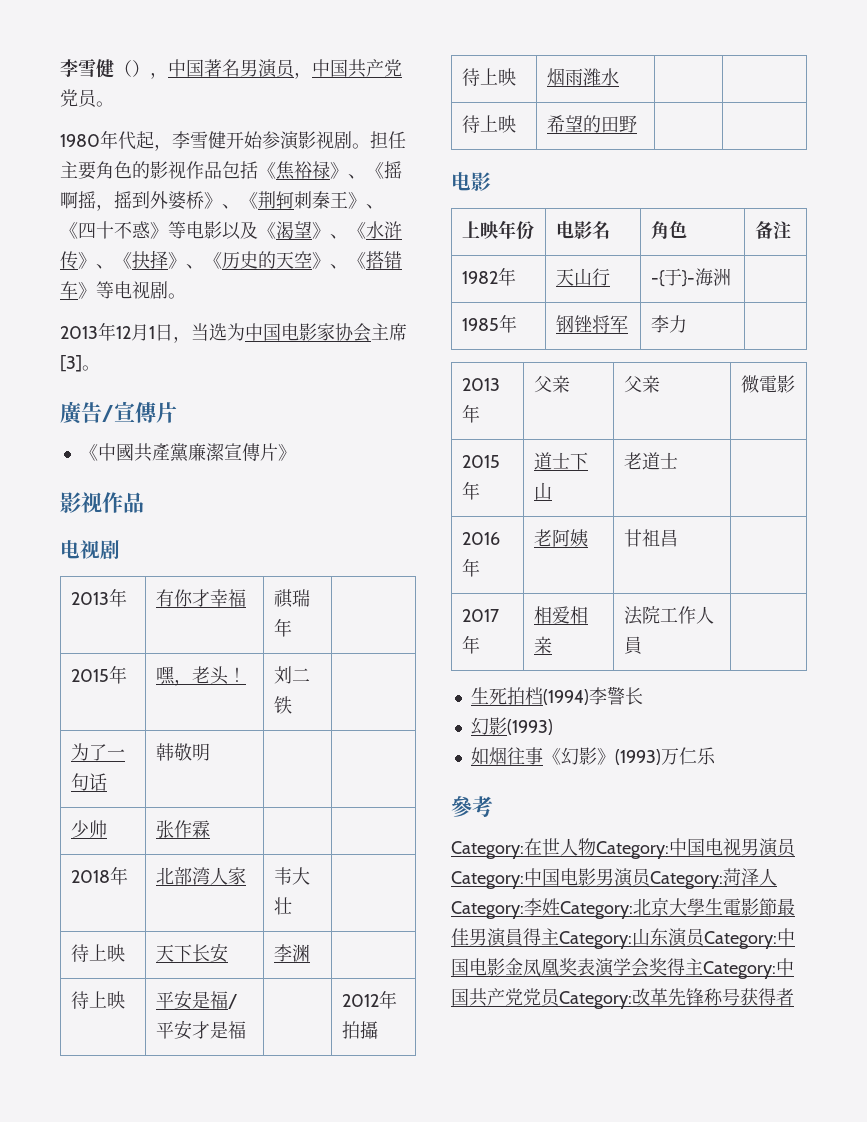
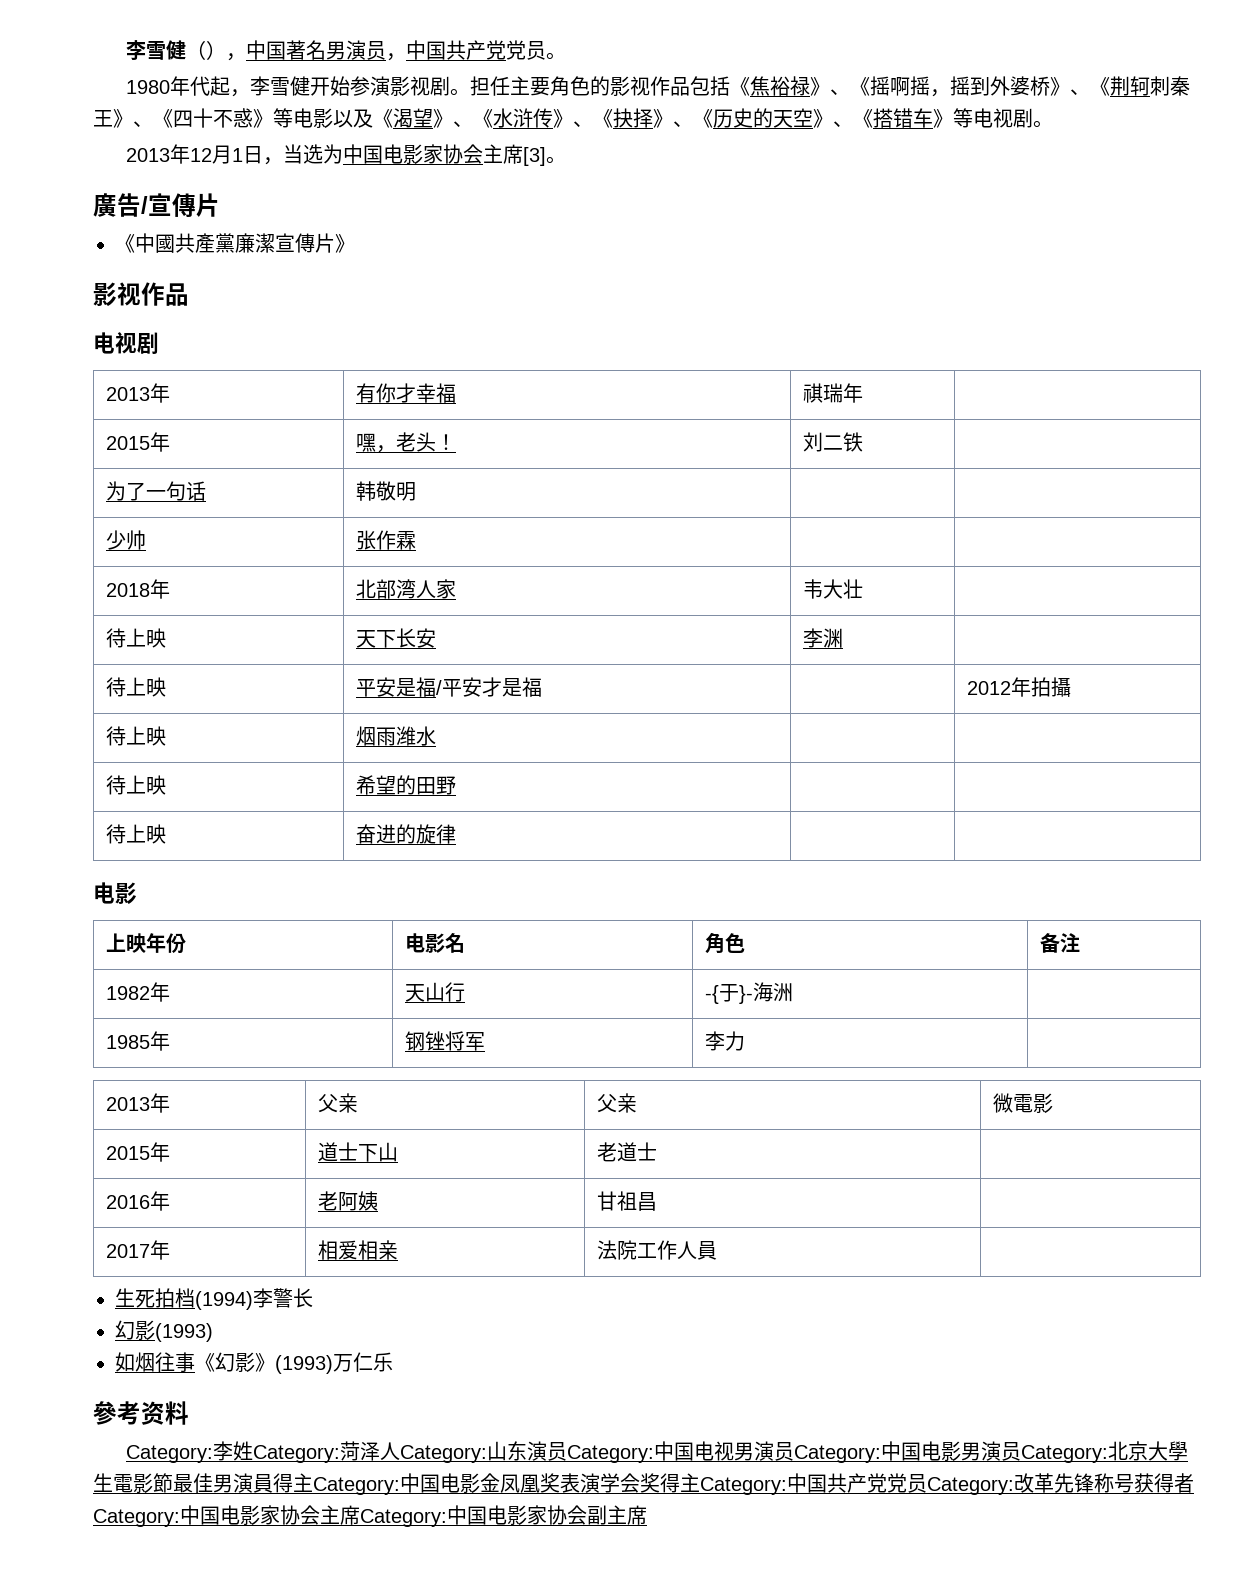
+ 待上映 | 奋进的旋律 | |
- 參考
- Category:在世人物Category:中国电视男演员Category:中国电影男演员Category:菏泽人Category:李姓Category:北京大學生電影節最佳男演員得主Category:山东演员Category:中国电影金凤凰奖表演学会奖得主Category:中国共产党党员Category:改革先锋称号获得者
+ 參考资料
+ Category:李姓Category:菏泽人Category:山东演员Category:中国电视男演员Category:中国电影男演员Category:北京大學生電影節最佳男演員得主Category:中国电影金凤凰奖表演学会奖得主Category:中国共产党党员Category:改革先锋称号获得者Category:中国电影家协会主席Category:中国电影家协会副主席

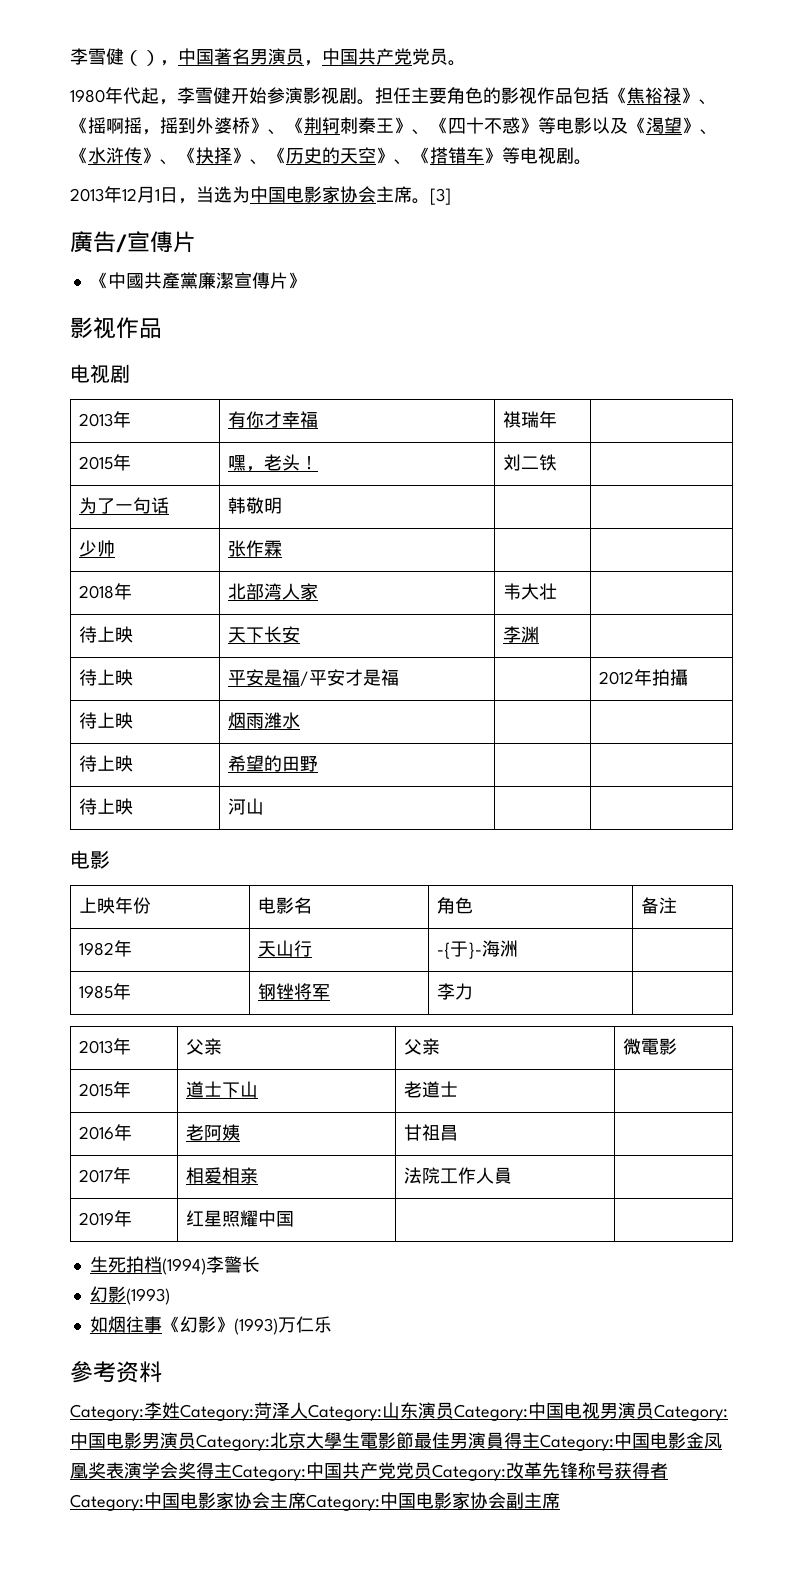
- 2013年12月1日，当选为中国电影家协会主席[3]。
+ 2013年12月1日，当选为中国电影家协会主席。[3]
- 待上映 | 奋进的旋律 | |
+ 待上映 | 河山 | |
+ 2019年 | 红星照耀中国 | |

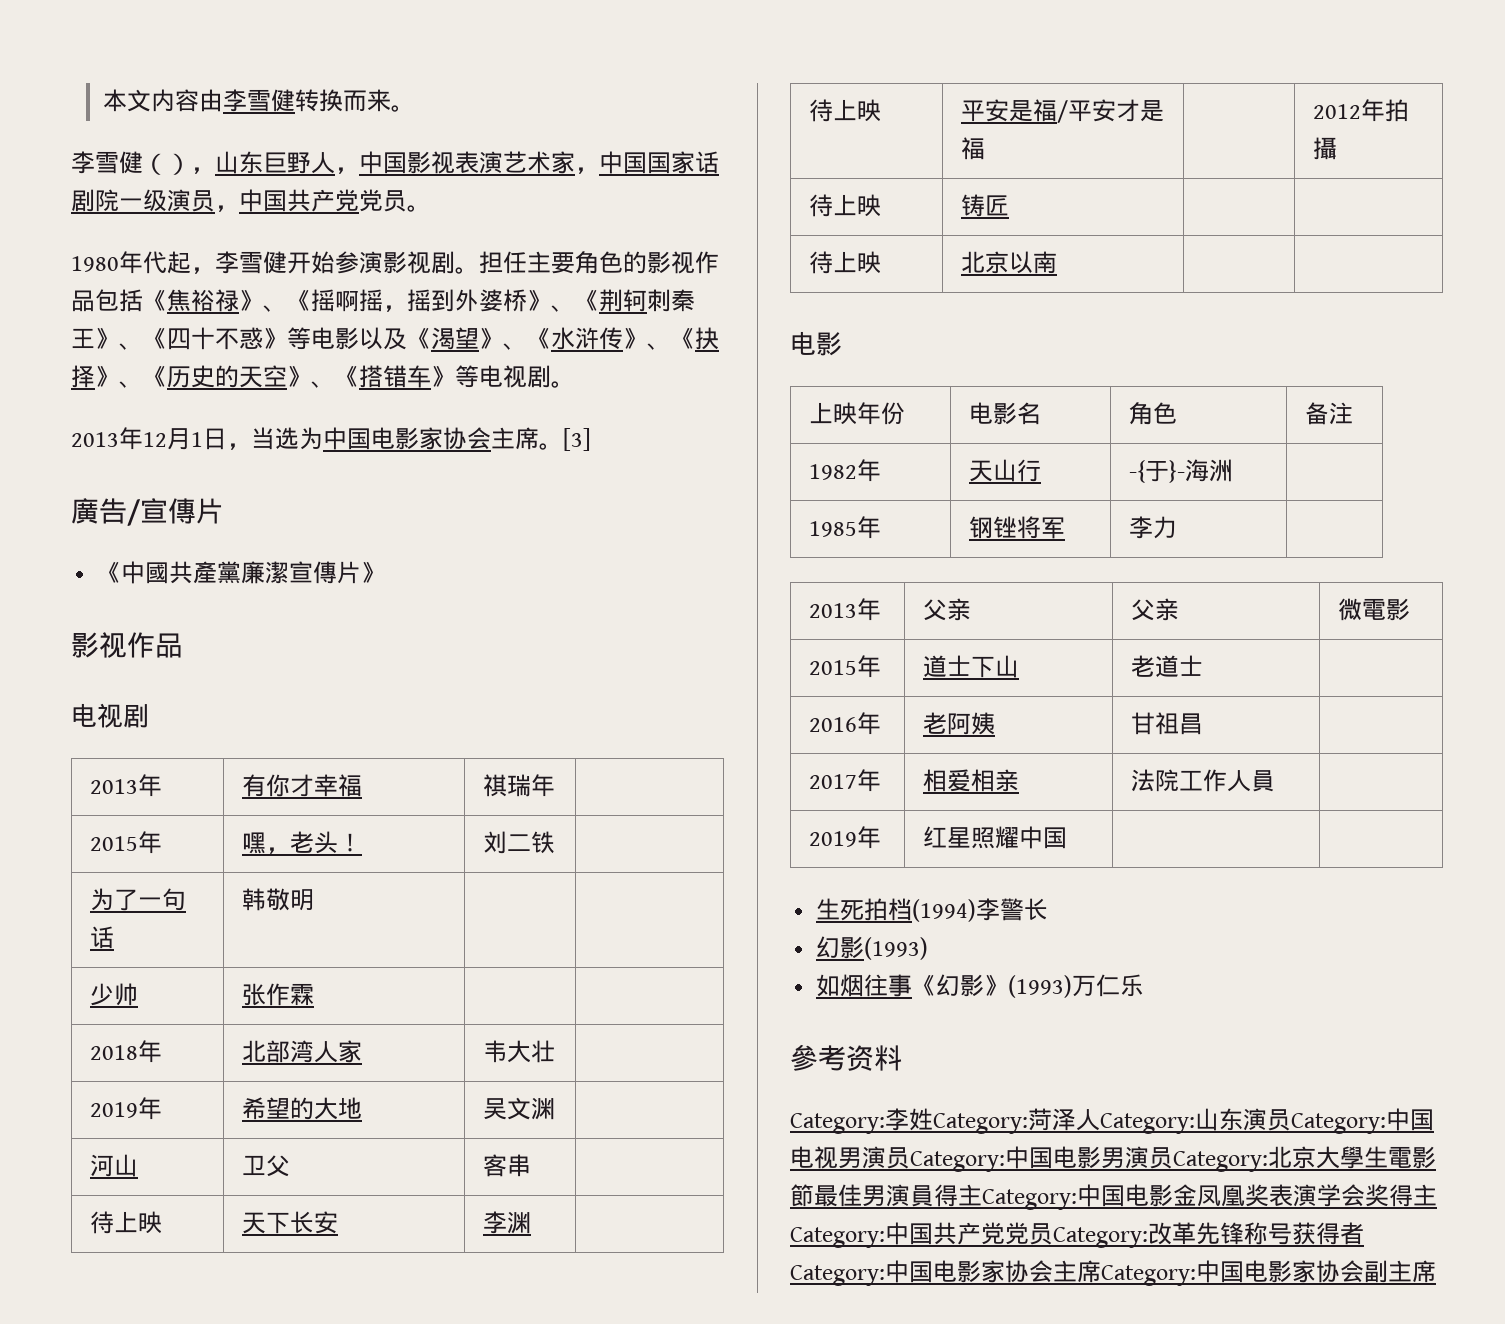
- 李雪健（），中国著名男演员，中国共产党党员。
+ 本文内容由李雪健转换而来。
+ 李雪健（），山东巨野人，中国影视表演艺术家，中国国家话剧院一级演员，中国共产党党员。
+ 2019年 | 希望的大地 | 吴文渊 |
+ 河山 | 卫父 | 客串 |
- 待上映 | 烟雨潍水 | |
- 待上映 | 希望的田野 | |
- 待上映 | 河山 | |
+ 待上映 | 铸匠 | |
+ 待上映 | 北京以南 | |

